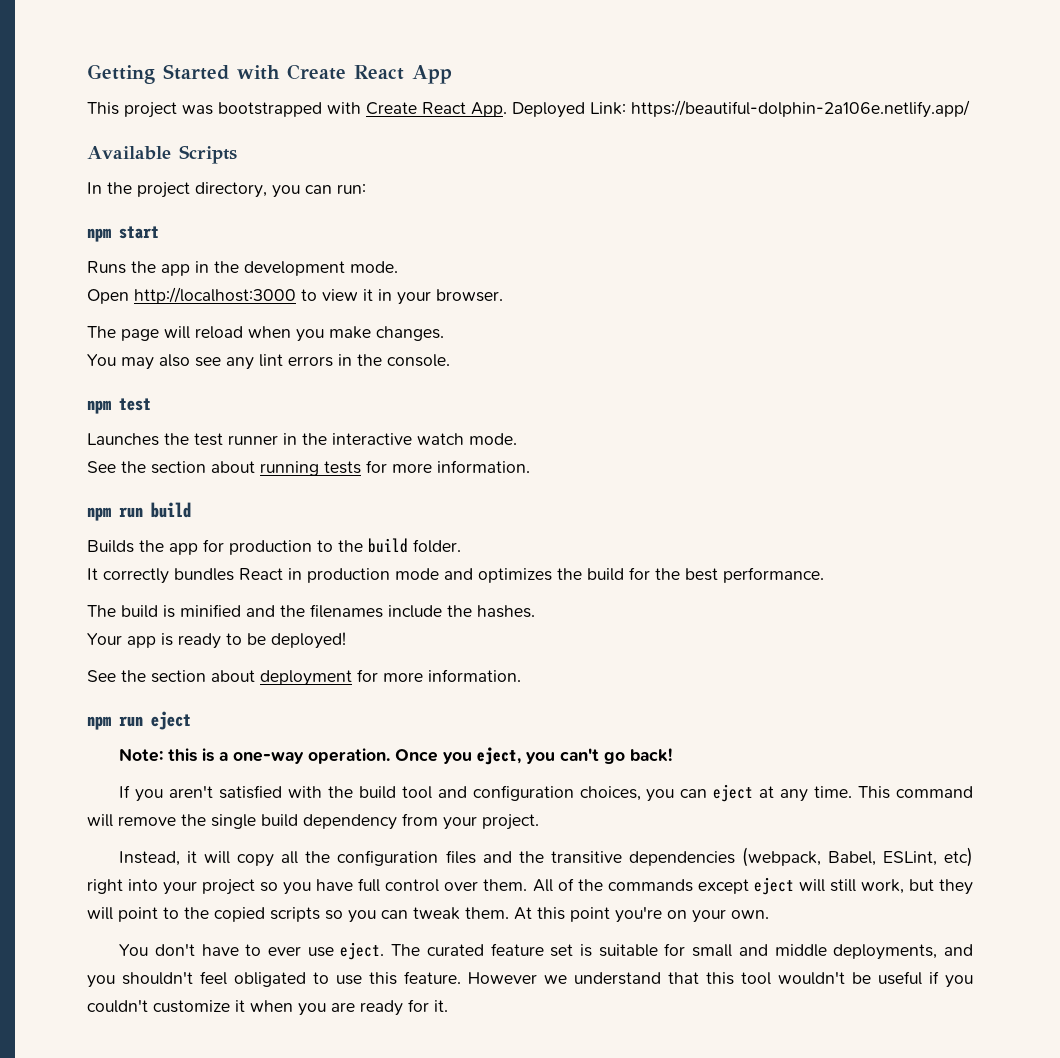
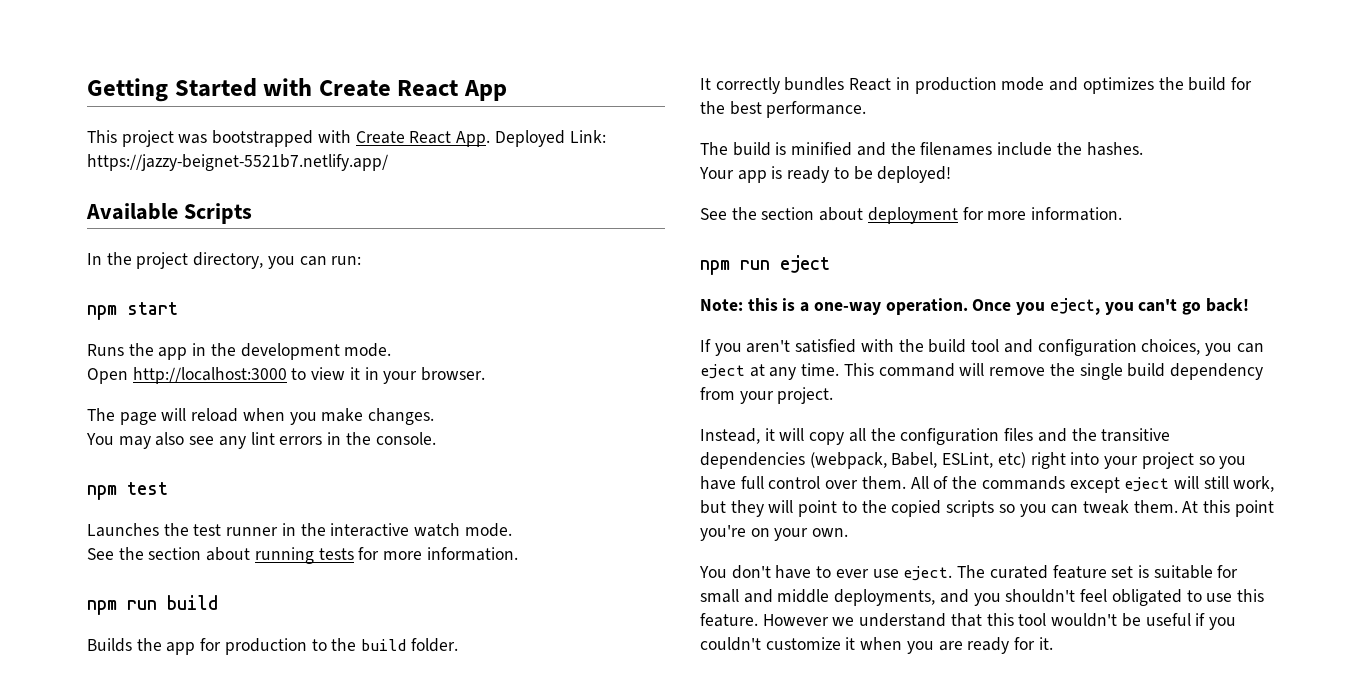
- This project was bootstrapped with Create React App. Deployed Link: https://beautiful-dolphin-2a106e.netlify.app/
+ This project was bootstrapped with Create React App. Deployed Link: https://jazzy-beignet-5521b7.netlify.app/

